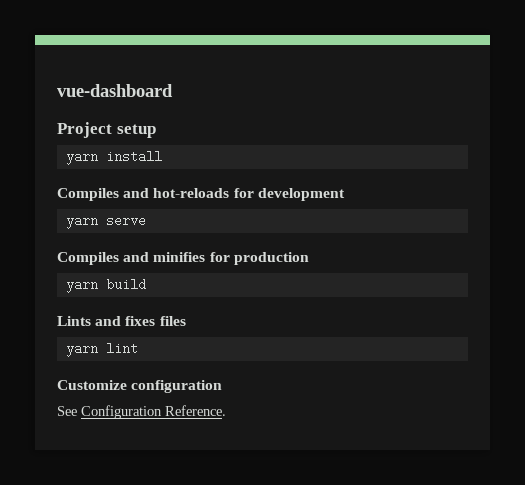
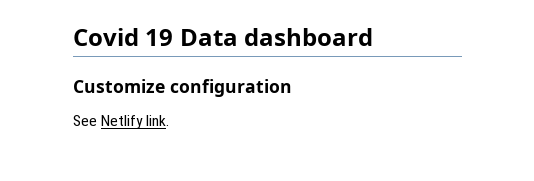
- vue-dashboard
- Project setup
- yarn install
- Compiles and hot-reloads for development
- yarn serve
- Compiles and minifies for production
- yarn build
- Lints and fixes files
- yarn lint
+ Covid 19 Data dashboard
- See Configuration Reference.
+ See Netlify link.

